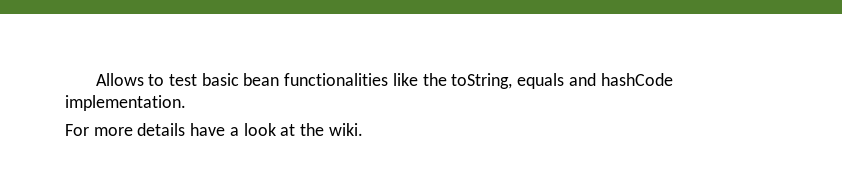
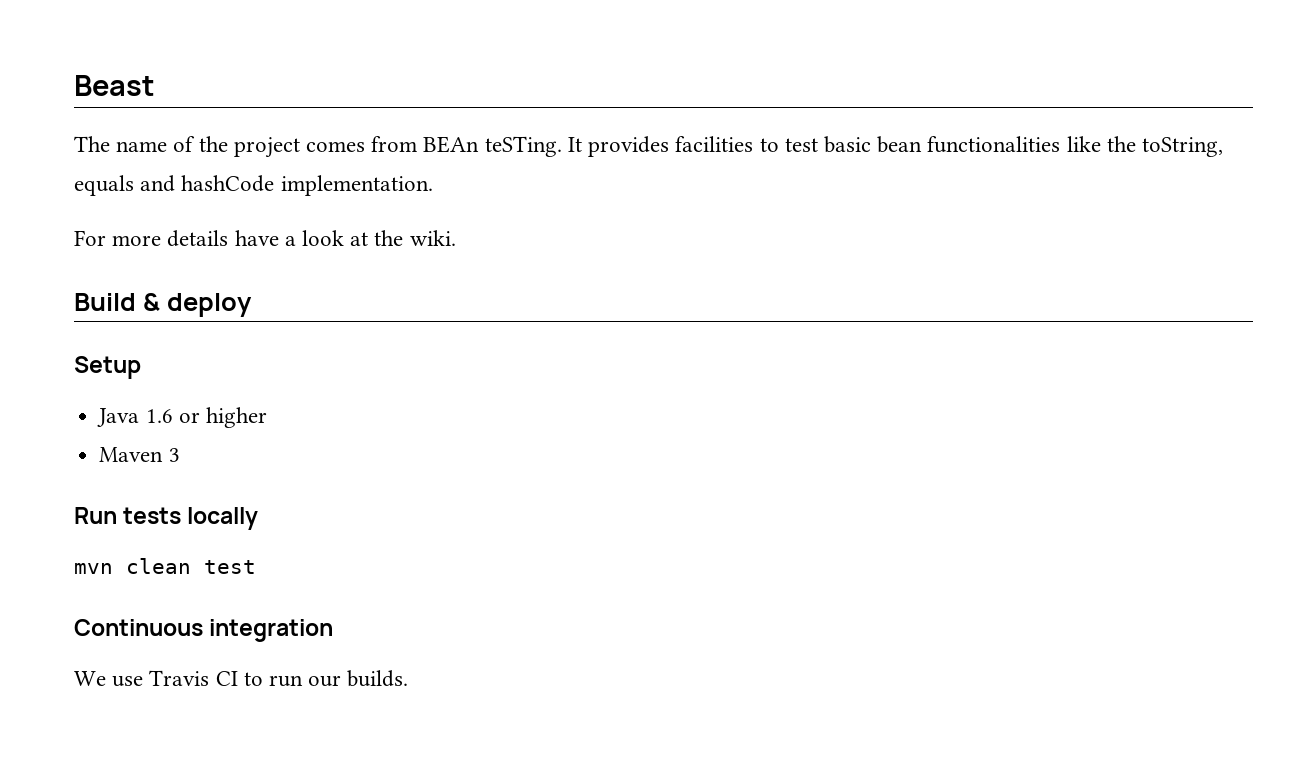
- Allows to test basic bean functionalities like the toString, equals and hashCode implementation.
+ Beast
+ The name of the project comes from BEAn teSTing. It provides facilities to test basic bean functionalities like the toString, equals and hashCode implementation.
+ Build & deploy
+ Setup
+ Java 1.6 or higher
+ Maven 3
+ Run tests locally
+ mvn clean test
+ Continuous integration
+ We use Travis CI to run our builds.

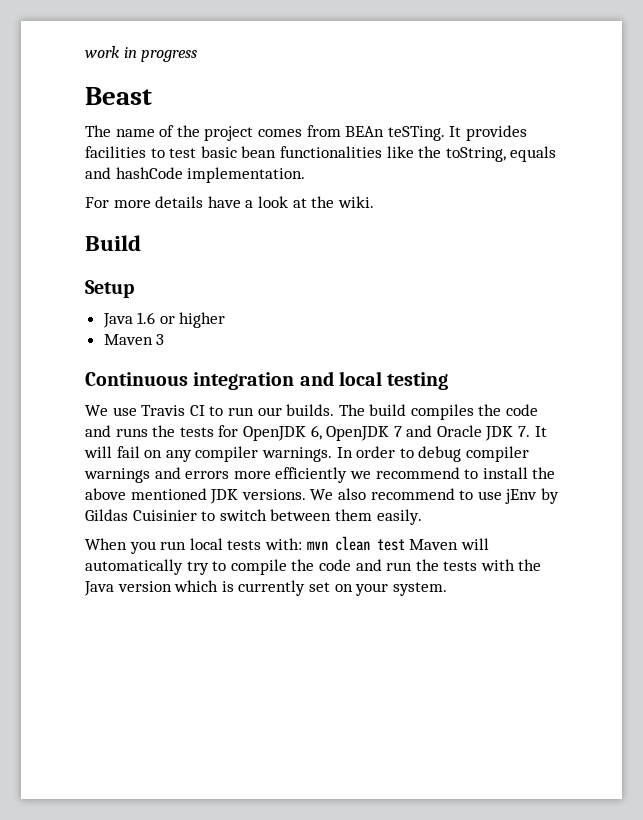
+ work in progress
- Build & deploy
+ Build
- Run tests locally
- mvn clean test
- Continuous integration
+ Continuous integration and local testing
+ The build compiles the code and runs the tests for OpenJDK 6, OpenJDK 7 and Oracle JDK 7. It will fail on any compiler warnings. In order to debug compiler warnings and errors more efficiently we recommend to install the above mentioned JDK versions. We also recommend to use jEnv by Gildas Cuisinier to switch between them easily.
+ When you run local tests with: mvn clean test Maven will automatically try to compile the code and run the tests with the Java version which is currently set on your system.

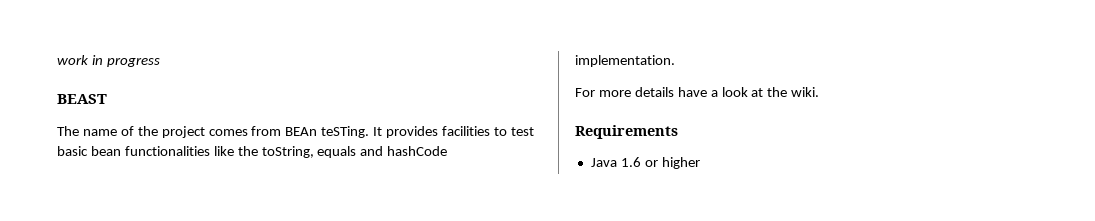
- Beast
+ BEAST
- Build
- Setup
+ Requirements
- Maven 3
- Continuous integration and local testing
- We use Travis CI to run our builds. The build compiles the code and runs the tests for OpenJDK 6, OpenJDK 7 and Oracle JDK 7. It will fail on any compiler warnings. In order to debug compiler warnings and errors more efficiently we recommend to install the above mentioned JDK versions. We also recommend to use jEnv by Gildas Cuisinier to switch between them easily.
- When you run local tests with: mvn clean test Maven will automatically try to compile the code and run the tests with the Java version which is currently set on your system.

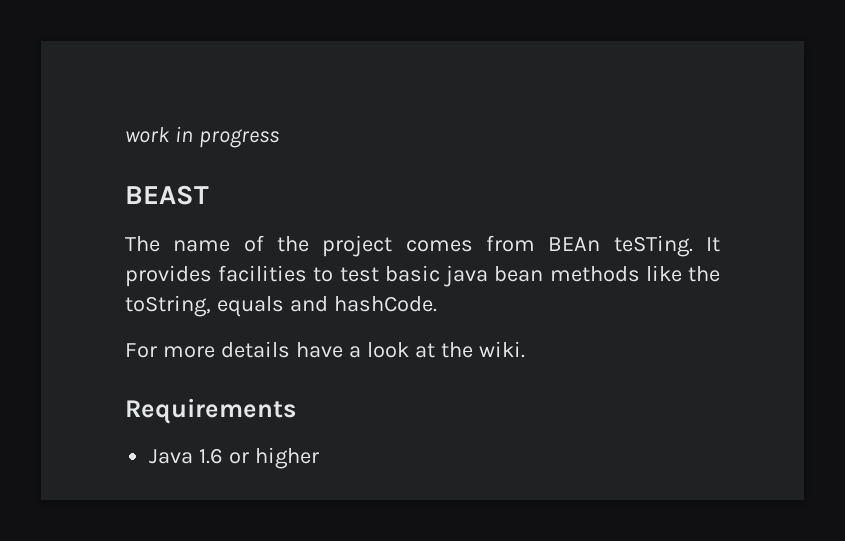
- It provides facilities to test basic bean functionalities like the toString, equals and hashCode implementation.
+ It provides facilities to test basic java bean methods like the toString, equals and hashCode.

